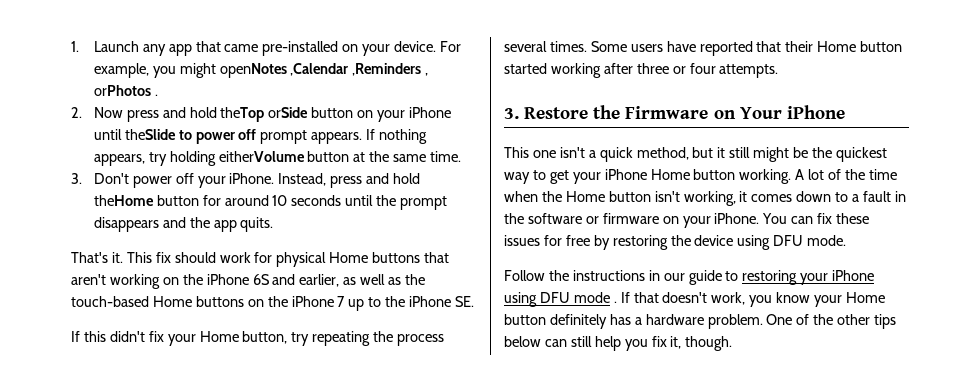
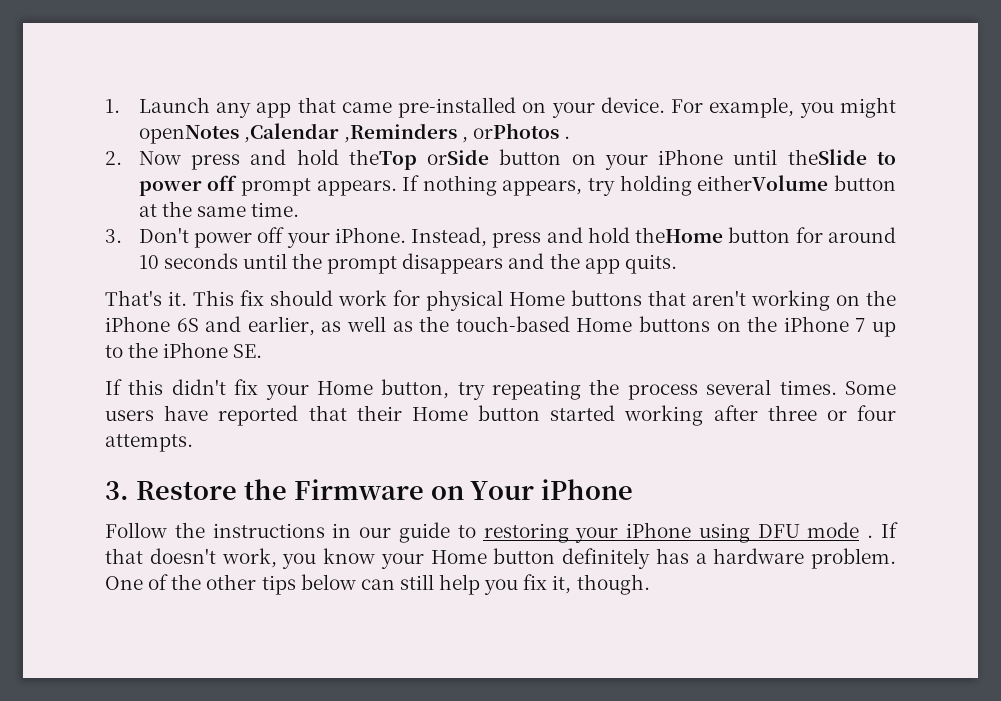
- This one isn't a quick method, but it still might be the quickest way to get your iPhone Home button working. A lot of the time when the Home button isn't working, it comes down to a fault in the software or firmware on your iPhone. You can fix these issues for free by restoring the device using DFU mode.

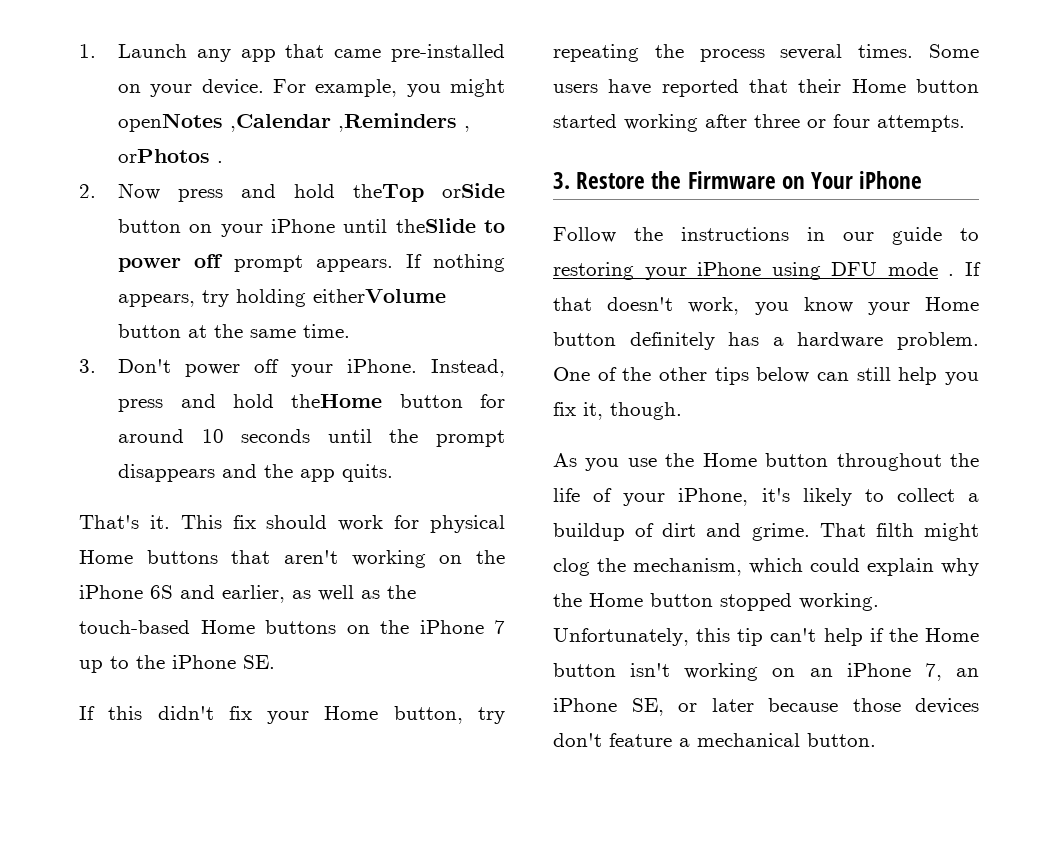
+ As you use the Home button throughout the life of your iPhone, it's likely to collect a buildup of dirt and grime. That filth might clog the mechanism, which could explain why the Home button stopped working. Unfortunately, this tip can't help if the Home button isn't working on an iPhone 7, an iPhone SE, or later because those devices don't feature a mechanical button.

